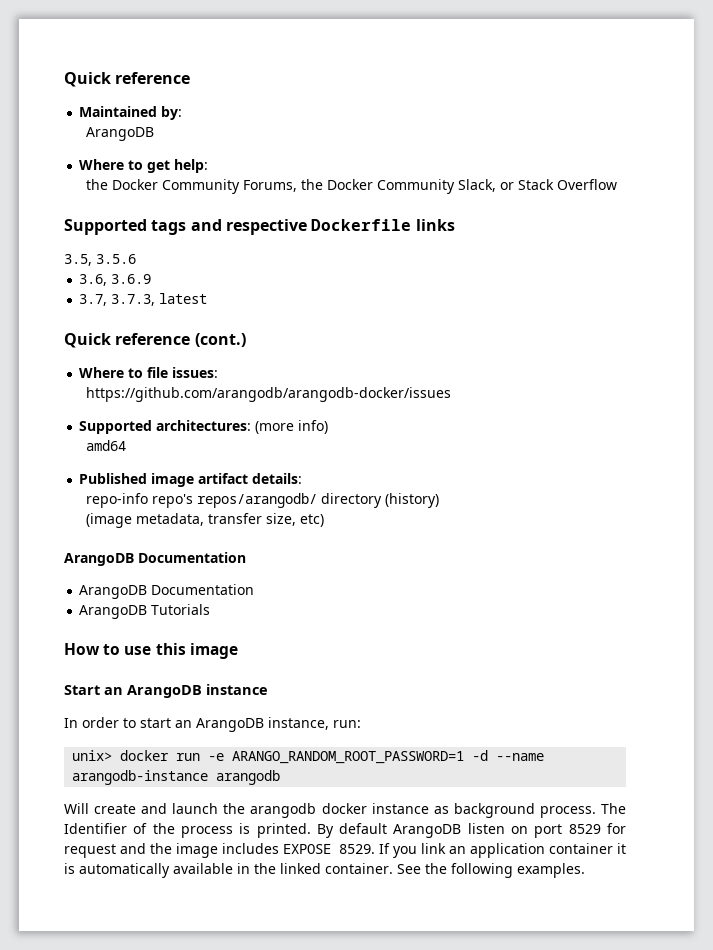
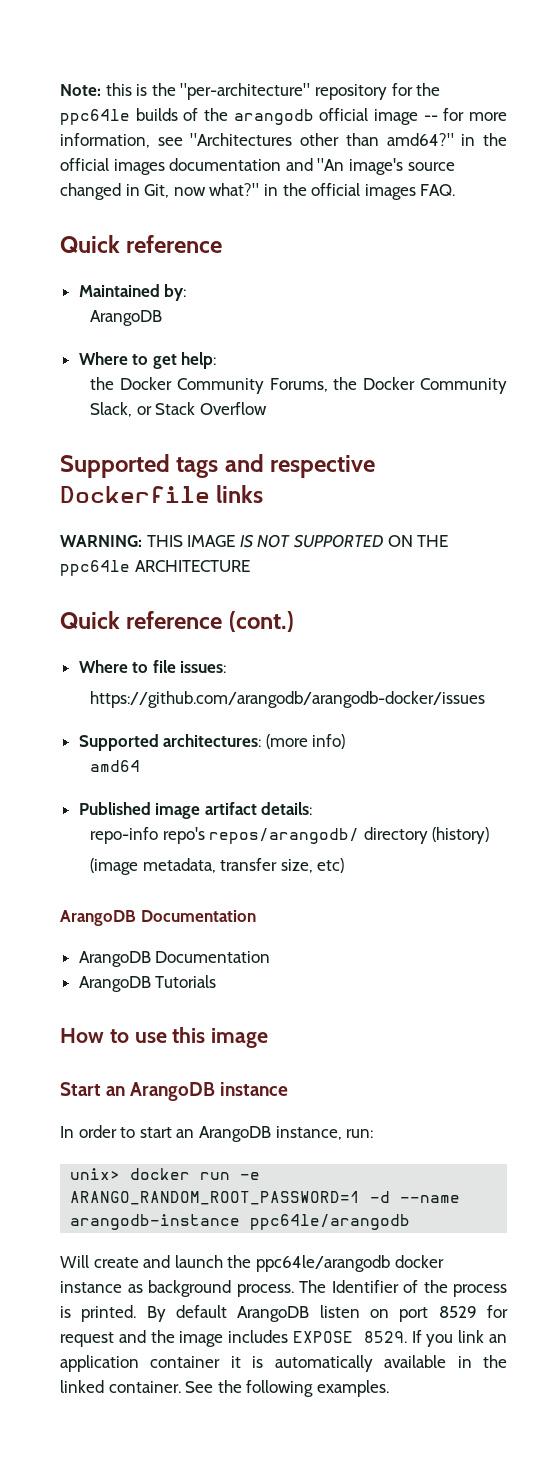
+ Note: this is the "per-architecture" repository for the ppc64le builds of the arangodb official image -- for more information, see "Architectures other than amd64?" in the official images documentation and "An image's source changed in Git, now what?" in the official images FAQ.
- 3.5, 3.5.6
- 3.6, 3.6.9
- 3.7, 3.7.3, latest
+ WARNING: THIS IMAGE IS NOT SUPPORTED ON THE ppc64le ARCHITECTURE
- unix> docker run -e ARANGO_RANDOM_ROOT_PASSWORD=1 -d --name arangodb-instance arangodb
+ unix> docker run -e ARANGO_RANDOM_ROOT_PASSWORD=1 -d --name arangodb-instance ppc64le/arangodb
- Will create and launch the arangodb docker instance as background process.
+ Will create and launch the ppc64le/arangodb docker instance as background process.

